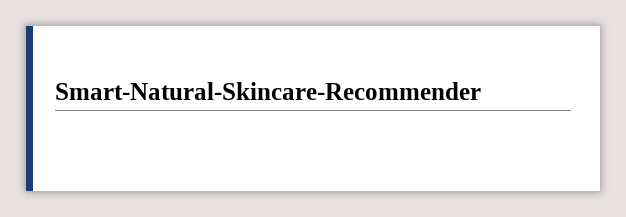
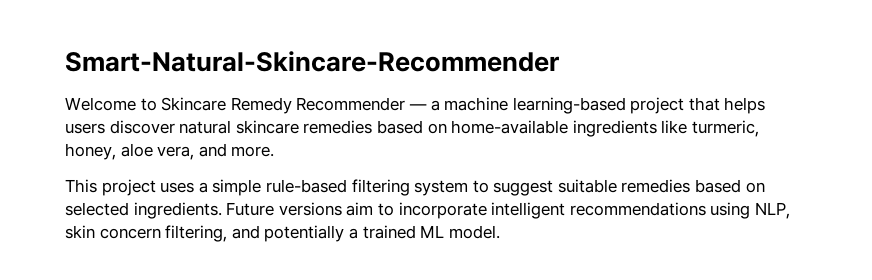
+ Welcome to Skincare Remedy Recommender — a machine learning-based project that helps users discover natural skincare remedies based on home-available ingredients like turmeric, honey, aloe vera, and more.
+ This project uses a simple rule-based filtering system to suggest suitable remedies based on selected ingredients. Future versions aim to incorporate intelligent recommendations using NLP, skin concern filtering, and potentially a trained ML model.

